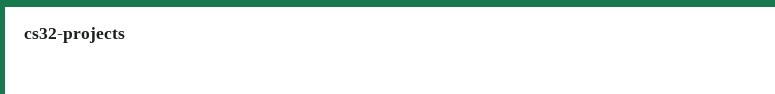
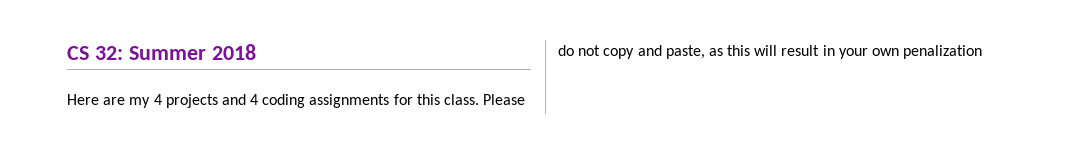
- cs32-projects
+ CS 32: Summer 2018
+ Here are my 4 projects and 4 coding assignments for this class. Please do not copy and paste, as this will result in your own penalization

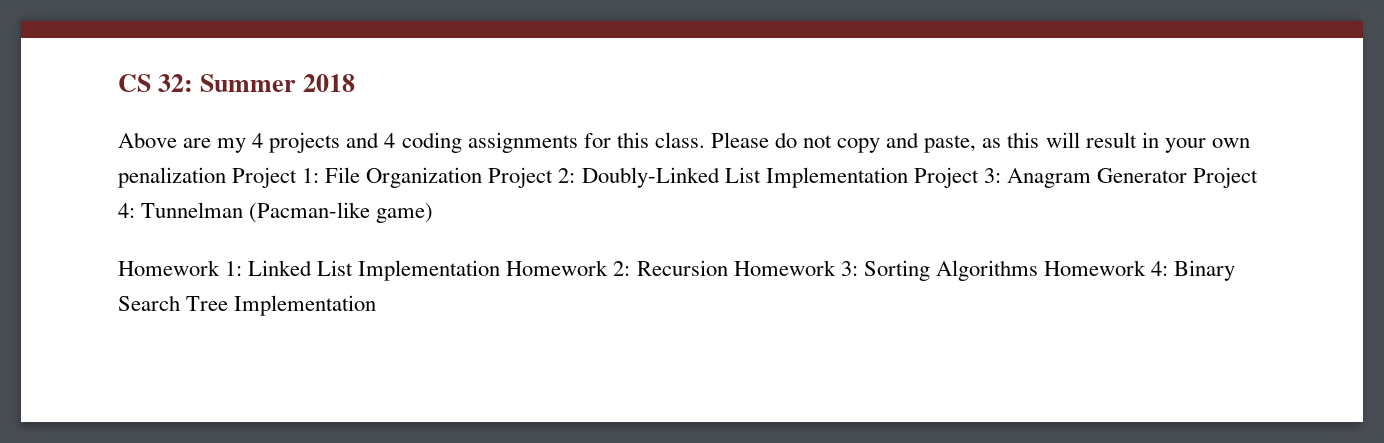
- Here are my 4 projects and 4 coding assignments for this class.
+ Above are my 4 projects and 4 coding assignments for this class.
- Please do not copy and paste, as this will result in your own penalization
+ Please do not copy and paste, as this will result in your own penalization Project 1: File Organization Project 2: Doubly-Linked List Implementation Project 3: Anagram Generator Project 4: Tunnelman (Pacman-like game)
+ Homework 1: Linked List Implementation Homework 2: Recursion Homework 3: Sorting Algorithms Homework 4: Binary Search Tree Implementation

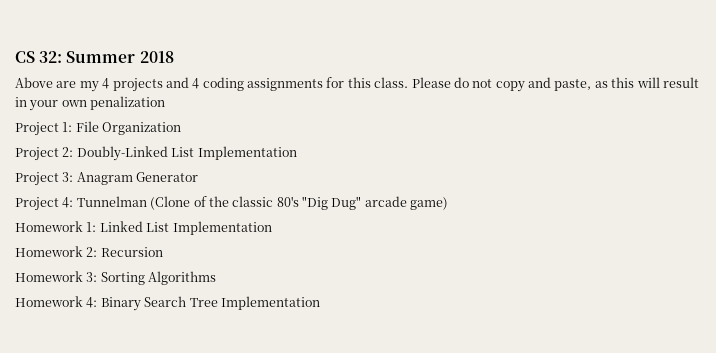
- Please do not copy and paste, as this will result in your own penalization Project 1: File Organization Project 2: Doubly-Linked List Implementation Project 3: Anagram Generator Project 4: Tunnelman (Pacman-like game)
+ Please do not copy and paste, as this will result in your own penalization
+ Project 1: File Organization
+ Project 2: Doubly-Linked List Implementation
+ Project 3: Anagram Generator
+ Project 4: Tunnelman (Clone of the classic 80's "Dig Dug" arcade game)
- Homework 1: Linked List Implementation Homework 2: Recursion Homework 3: Sorting Algorithms Homework 4: Binary Search Tree Implementation
+ Homework 1: Linked List Implementation
+ Homework 2: Recursion
+ Homework 3: Sorting Algorithms
+ Homework 4: Binary Search Tree Implementation

